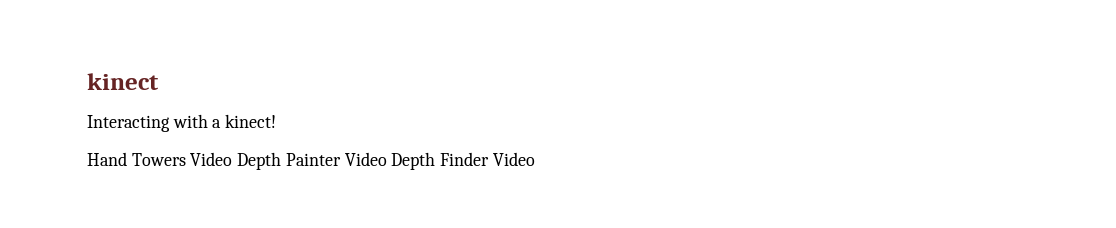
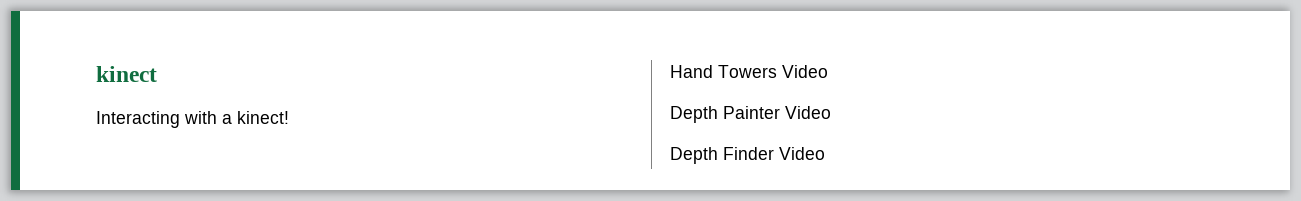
- Hand Towers Video Depth Painter Video Depth Finder Video
+ Hand Towers Video
+ Depth Painter Video
+ Depth Finder Video

